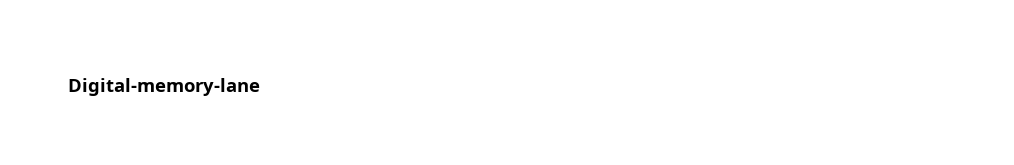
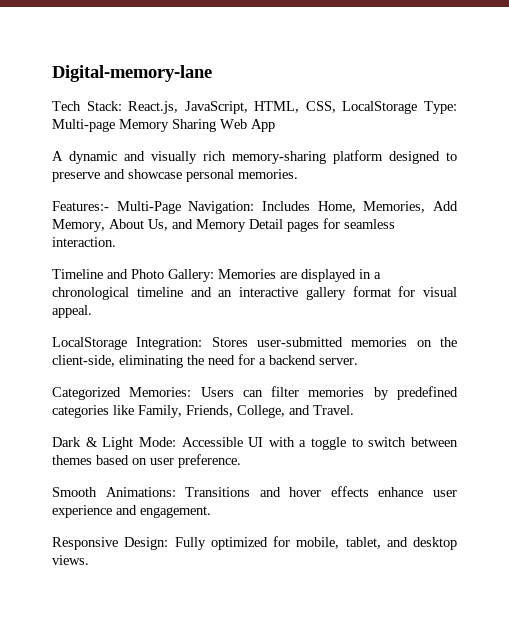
+ Tech Stack: React.js, JavaScript, HTML, CSS, LocalStorage Type: Multi-page Memory Sharing Web App
+ A dynamic and visually rich memory-sharing platform designed to preserve and showcase personal memories.
+ Features:- Multi-Page Navigation: Includes Home, Memories, Add Memory, About Us, and Memory Detail pages for seamless interaction.
+ Timeline and Photo Gallery: Memories are displayed in a chronological timeline and an interactive gallery format for visual appeal.
+ LocalStorage Integration: Stores user-submitted memories on the client-side, eliminating the need for a backend server.
+ Categorized Memories: Users can filter memories by predefined categories like Family, Friends, College, and Travel.
+ Dark & Light Mode: Accessible UI with a toggle to switch between themes based on user preference.
+ Smooth Animations: Transitions and hover effects enhance user experience and engagement.
+ Responsive Design: Fully optimized for mobile, tablet, and desktop views.

